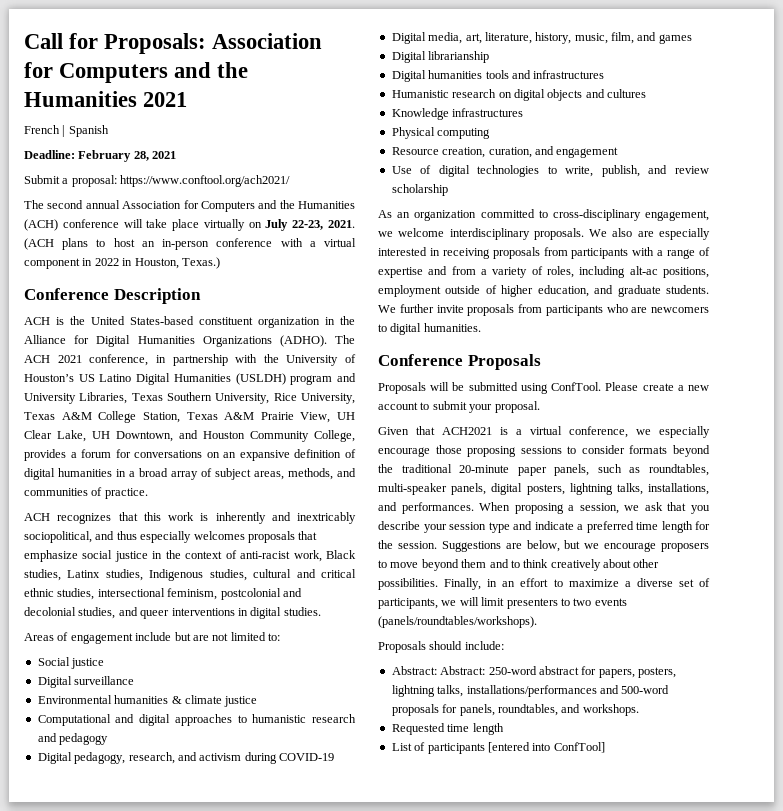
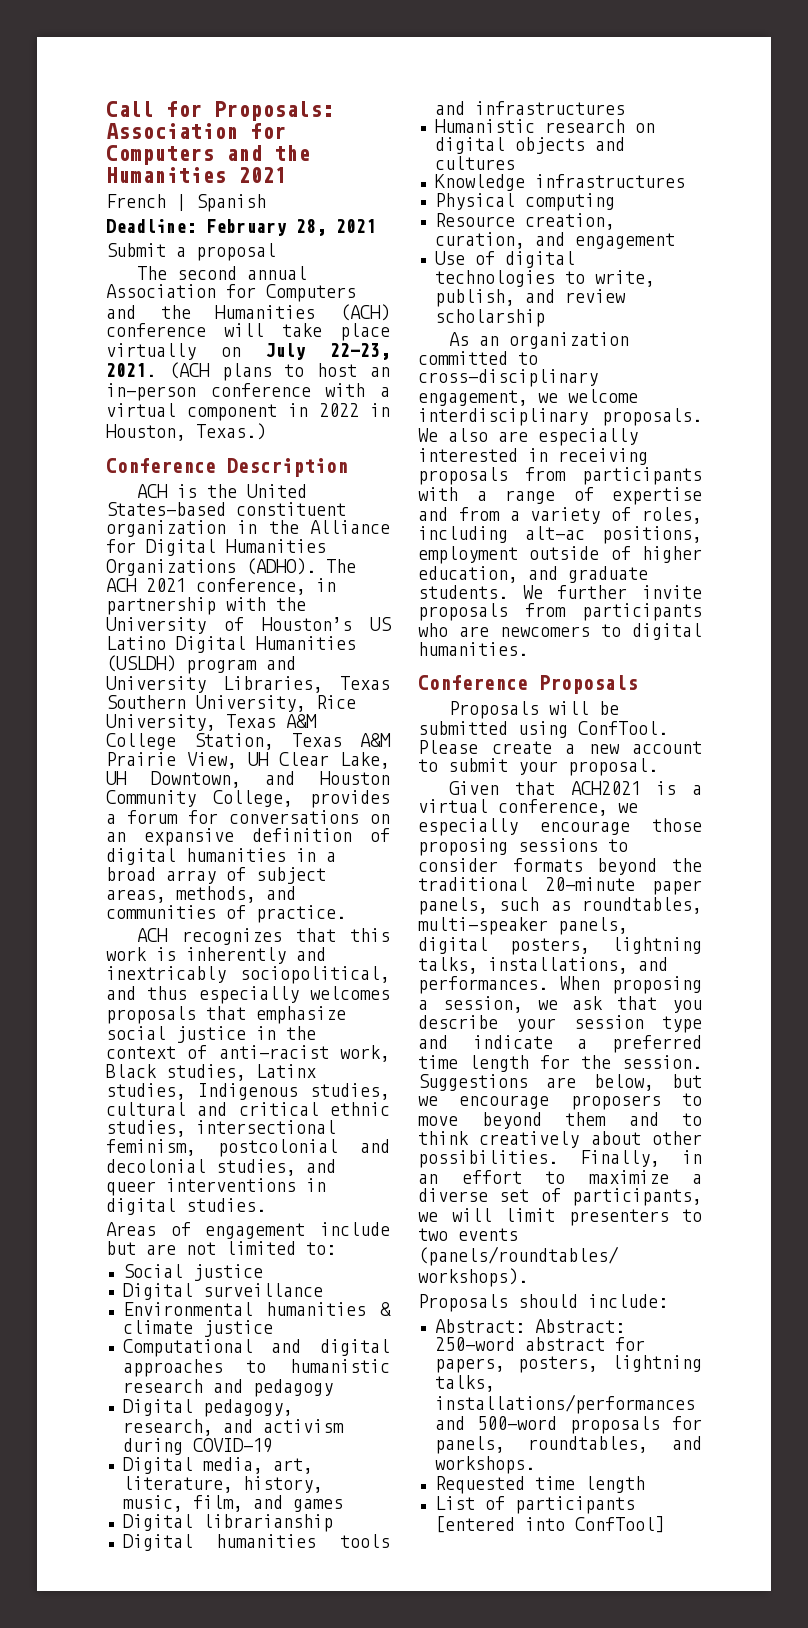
- Submit a proposal: https://www.conftool.org/ach2021/
+ Submit a proposal

